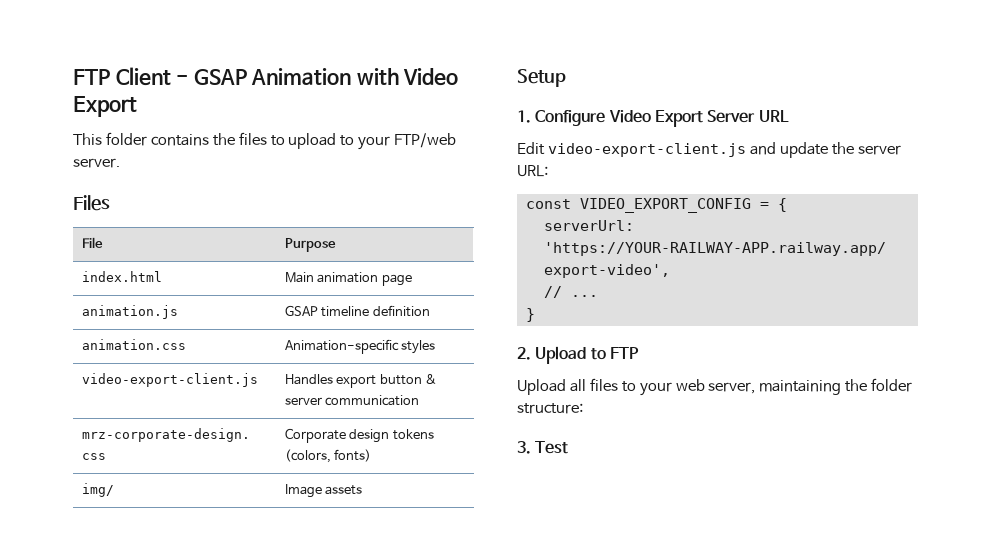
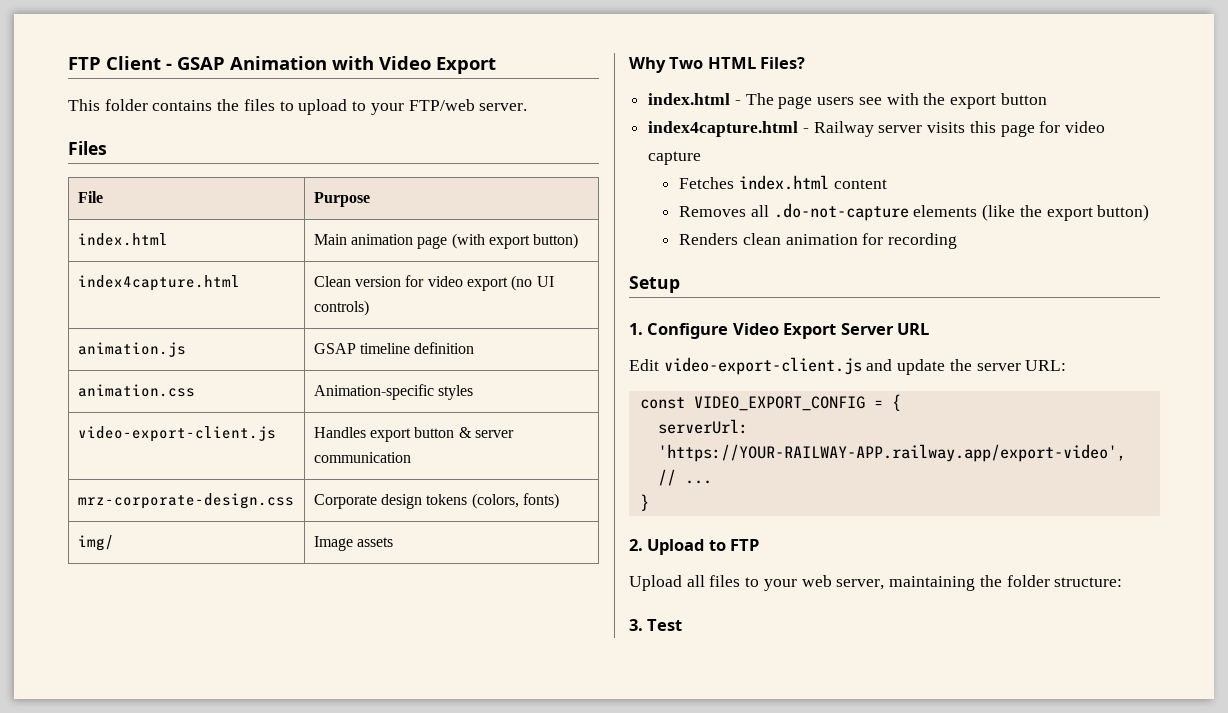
- index.html | Main animation page
+ index.html | Main animation page (with export button)
+ index4capture.html | Clean version for video export (no UI controls)
+ Why Two HTML Files?
+ index.html - The page users see with the export button
+ index4capture.html - Railway server visits this page for video capture
+ Fetches index.html content
+ Removes all .do-not-capture elements (like the export button)
+ Renders clean animation for recording

